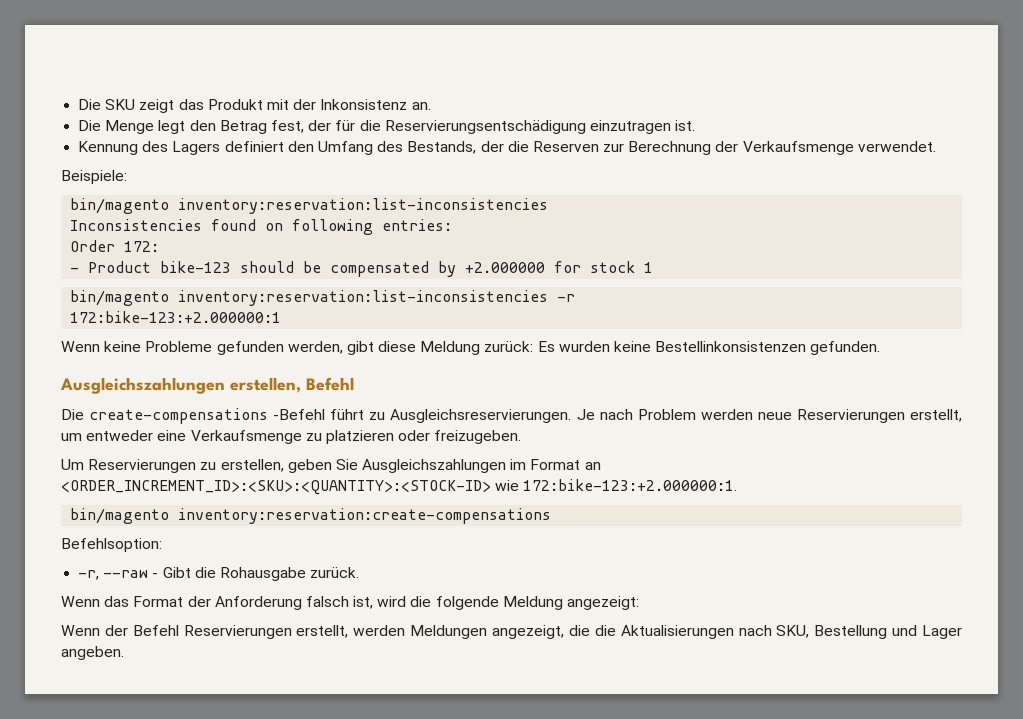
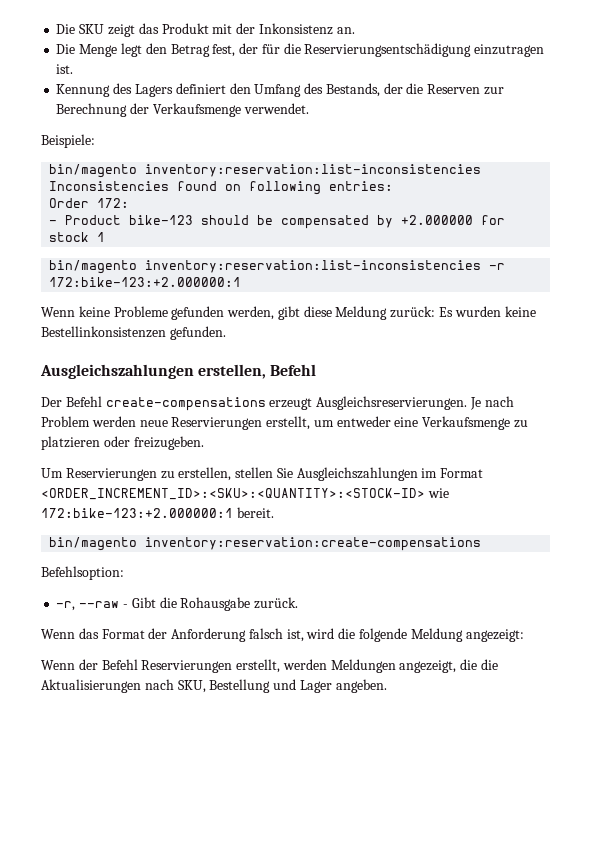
- Die create-compensations -Befehl führt zu Ausgleichsreservierungen.
+ Der Befehl create-compensations erzeugt Ausgleichsreservierungen.
- Um Reservierungen zu erstellen, geben Sie Ausgleichszahlungen im Format an <ORDER_INCREMENT_ID>:<SKU>:<QUANTITY>:<STOCK-ID> wie 172:bike-123:+2.000000:1.
+ Um Reservierungen zu erstellen, stellen Sie Ausgleichszahlungen im Format <ORDER_INCREMENT_ID>:<SKU>:<QUANTITY>:<STOCK-ID> wie 172:bike-123:+2.000000:1 bereit.

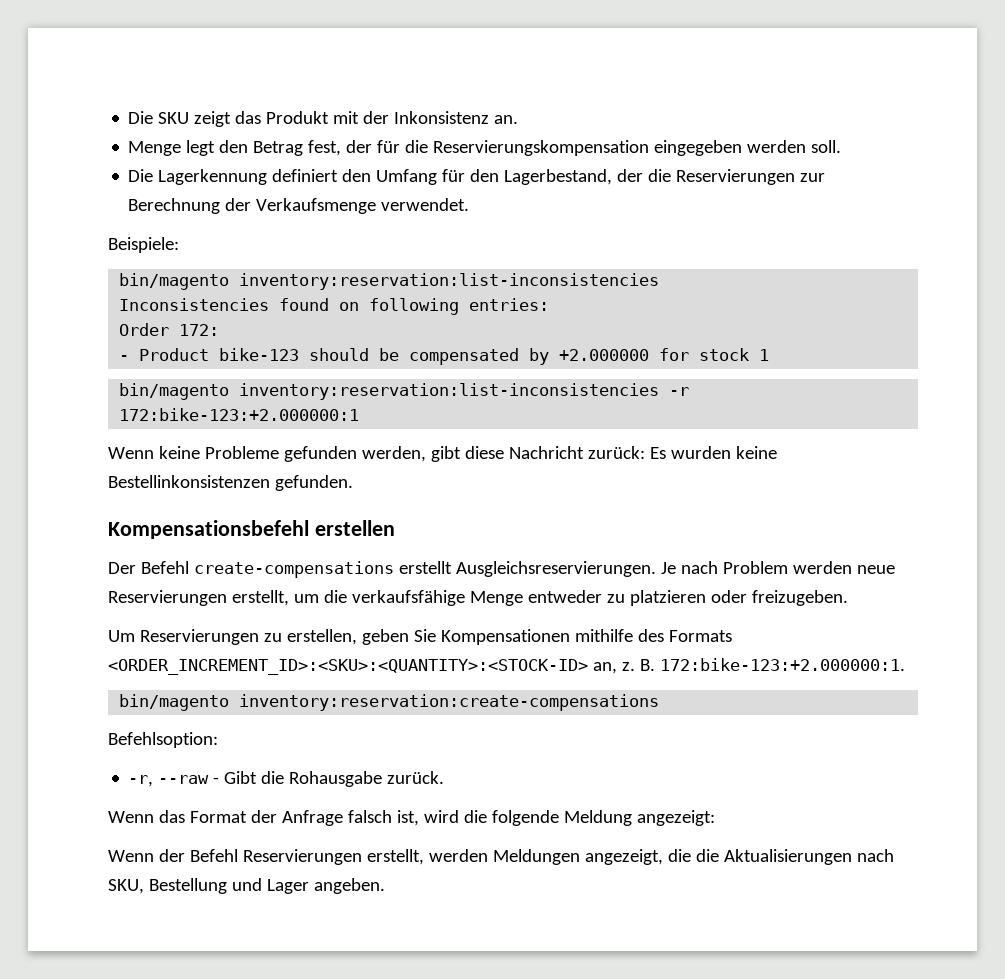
- Die Menge legt den Betrag fest, der für die Reservierungsentschädigung einzutragen ist.
- Kennung des Lagers definiert den Umfang des Bestands, der die Reserven zur Berechnung der Verkaufsmenge verwendet.
+ Menge legt den Betrag fest, der für die Reservierungskompensation eingegeben werden soll.
+ Die Lagerkennung definiert den Umfang für den Lagerbestand, der die Reservierungen zur Berechnung der Verkaufsmenge verwendet.
- Wenn keine Probleme gefunden werden, gibt diese Meldung zurück: Es wurden keine Bestellinkonsistenzen gefunden.
+ Wenn keine Probleme gefunden werden, gibt diese Nachricht zurück: Es wurden keine Bestellinkonsistenzen gefunden.
- Ausgleichszahlungen erstellen, Befehl
+ Kompensationsbefehl erstellen
- Der Befehl create-compensations erzeugt Ausgleichsreservierungen.
+ Der Befehl create-compensations erstellt Ausgleichsreservierungen.
- Je nach Problem werden neue Reservierungen erstellt, um entweder eine Verkaufsmenge zu platzieren oder freizugeben.
+ Je nach Problem werden neue Reservierungen erstellt, um die verkaufsfähige Menge entweder zu platzieren oder freizugeben.
- Um Reservierungen zu erstellen, stellen Sie Ausgleichszahlungen im Format <ORDER_INCREMENT_ID>:<SKU>:<QUANTITY>:<STOCK-ID> wie 172:bike-123:+2.000000:1 bereit.
+ Um Reservierungen zu erstellen, geben Sie Kompensationen mithilfe des Formats <ORDER_INCREMENT_ID>:<SKU>:<QUANTITY>:<STOCK-ID> an, z. B. 172:bike-123:+2.000000:1.
- Wenn das Format der Anforderung falsch ist, wird die folgende Meldung angezeigt:
+ Wenn das Format der Anfrage falsch ist, wird die folgende Meldung angezeigt:

